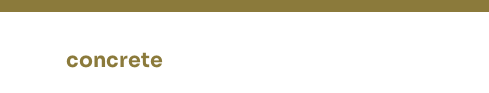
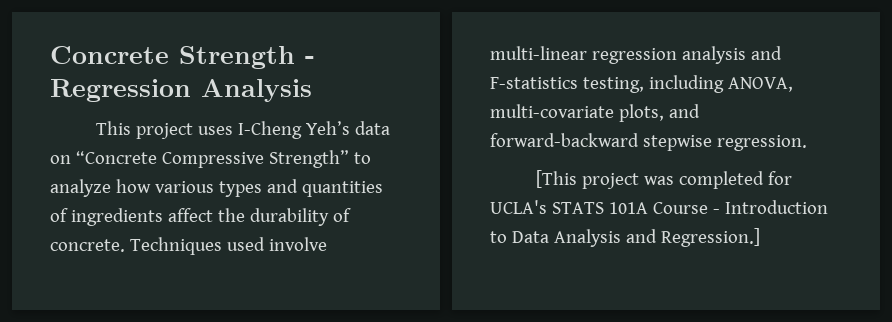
- concrete
+ Concrete Strength - Regression Analysis
+ This project uses I-Cheng Yeh’s data on “Concrete Compressive Strength” to analyze how various types and quantities of ingredients affect the durability of concrete. Techniques used involve multi-linear regression analysis and F-statistics testing, including ANOVA, multi-covariate plots, and forward-backward stepwise regression.
+ [This project was completed for UCLA's STATS 101A Course - Introduction to Data Analysis and Regression.]

